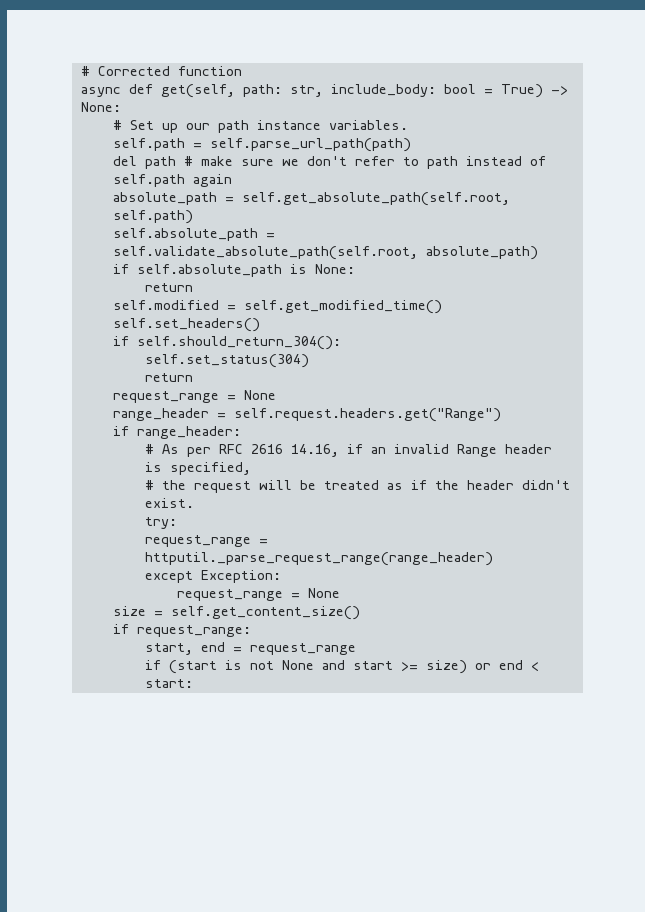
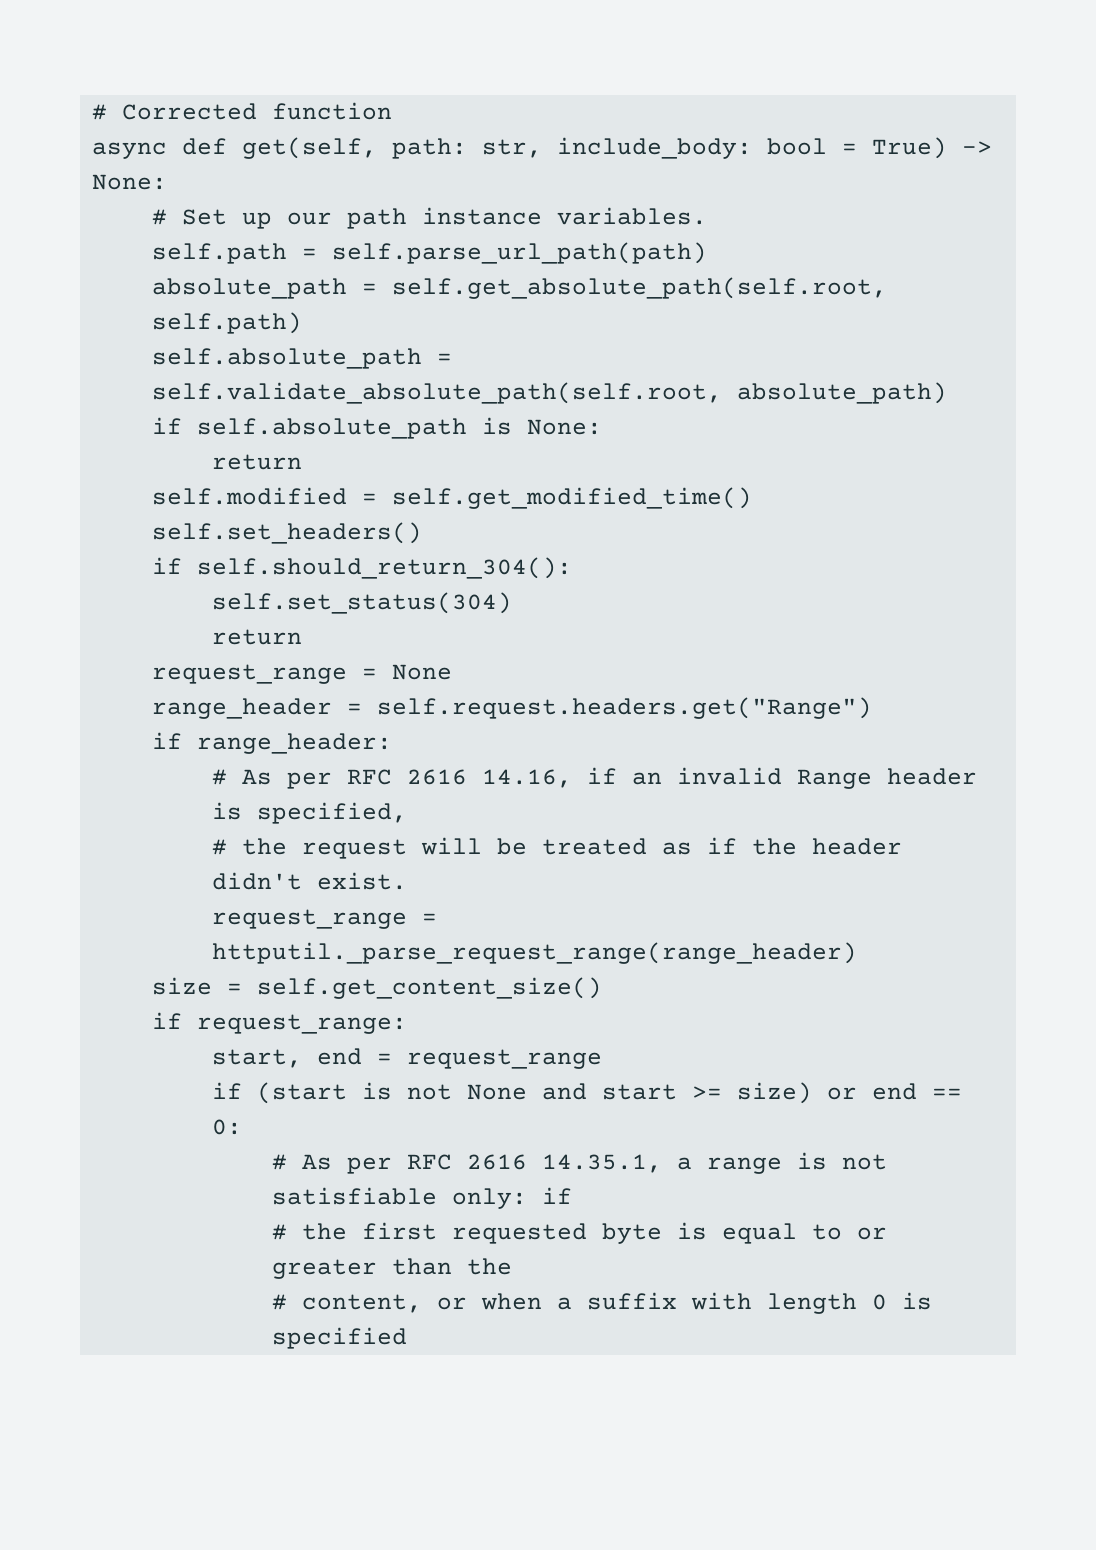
- del path # make sure we don't refer to path instead of self.path again
- try:
- except Exception:
- request_range = None
- if (start is not None and start >= size) or end < start:
+ if (start is not None and start >= size) or end == 0:
+ # As per RFC 2616 14.35.1, a range is not satisfiable only: if
+ # the first requested byte is equal to or greater than the
+ # content, or when a suffix with length 0 is specified

